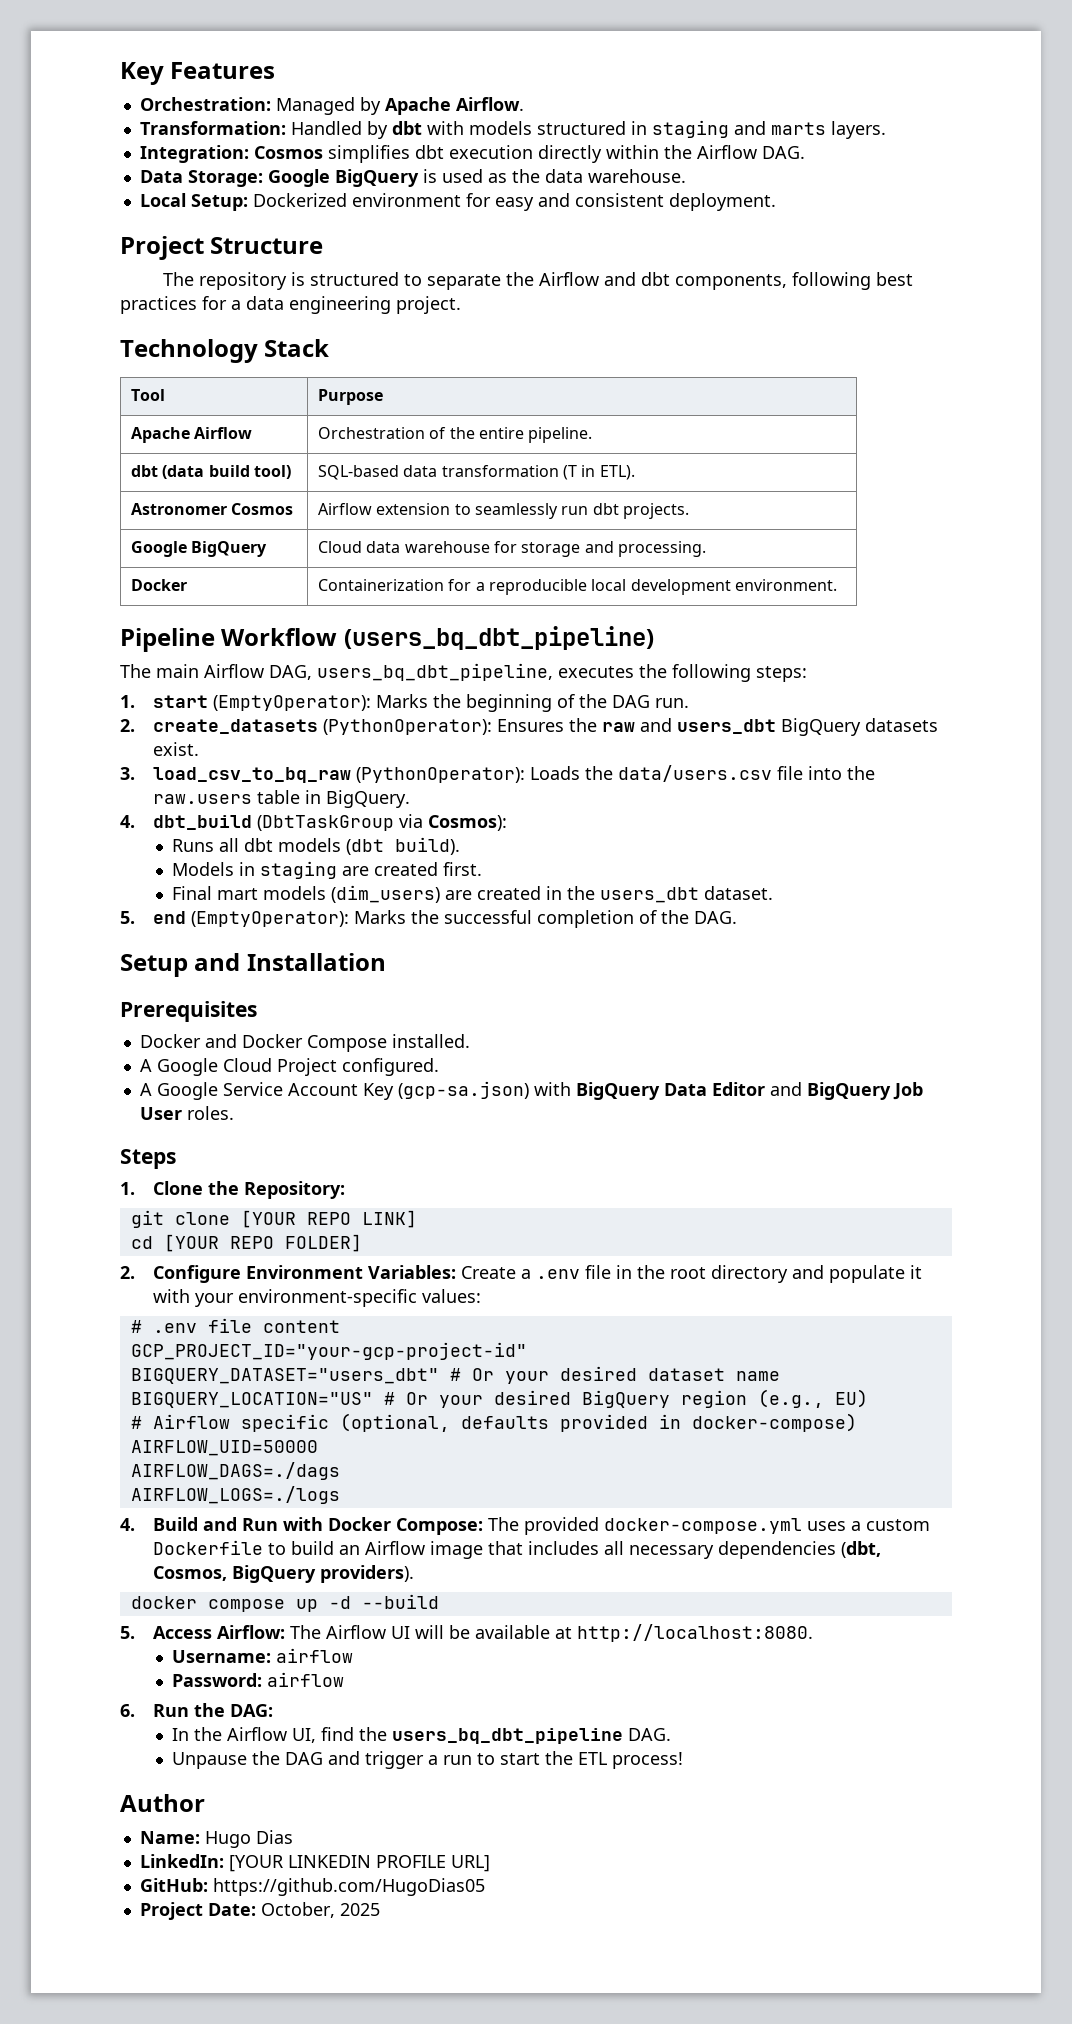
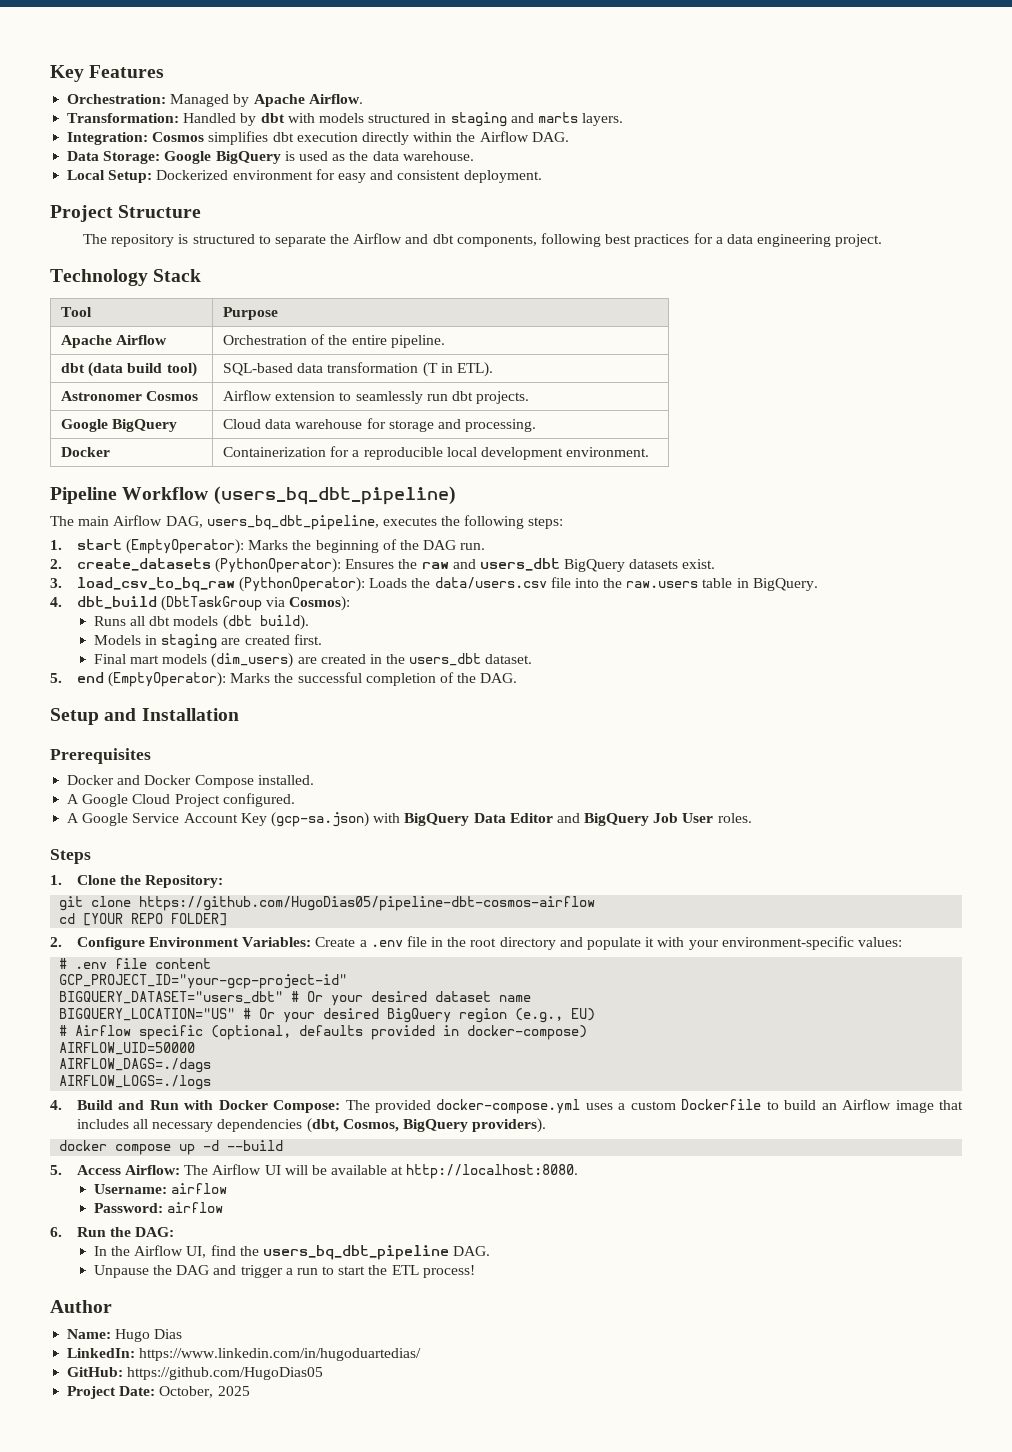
- git clone [YOUR REPO LINK]
+ git clone https://github.com/HugoDias05/pipeline-dbt-cosmos-airflow
- LinkedIn: [YOUR LINKEDIN PROFILE URL]
+ LinkedIn: https://www.linkedin.com/in/hugoduartedias/

